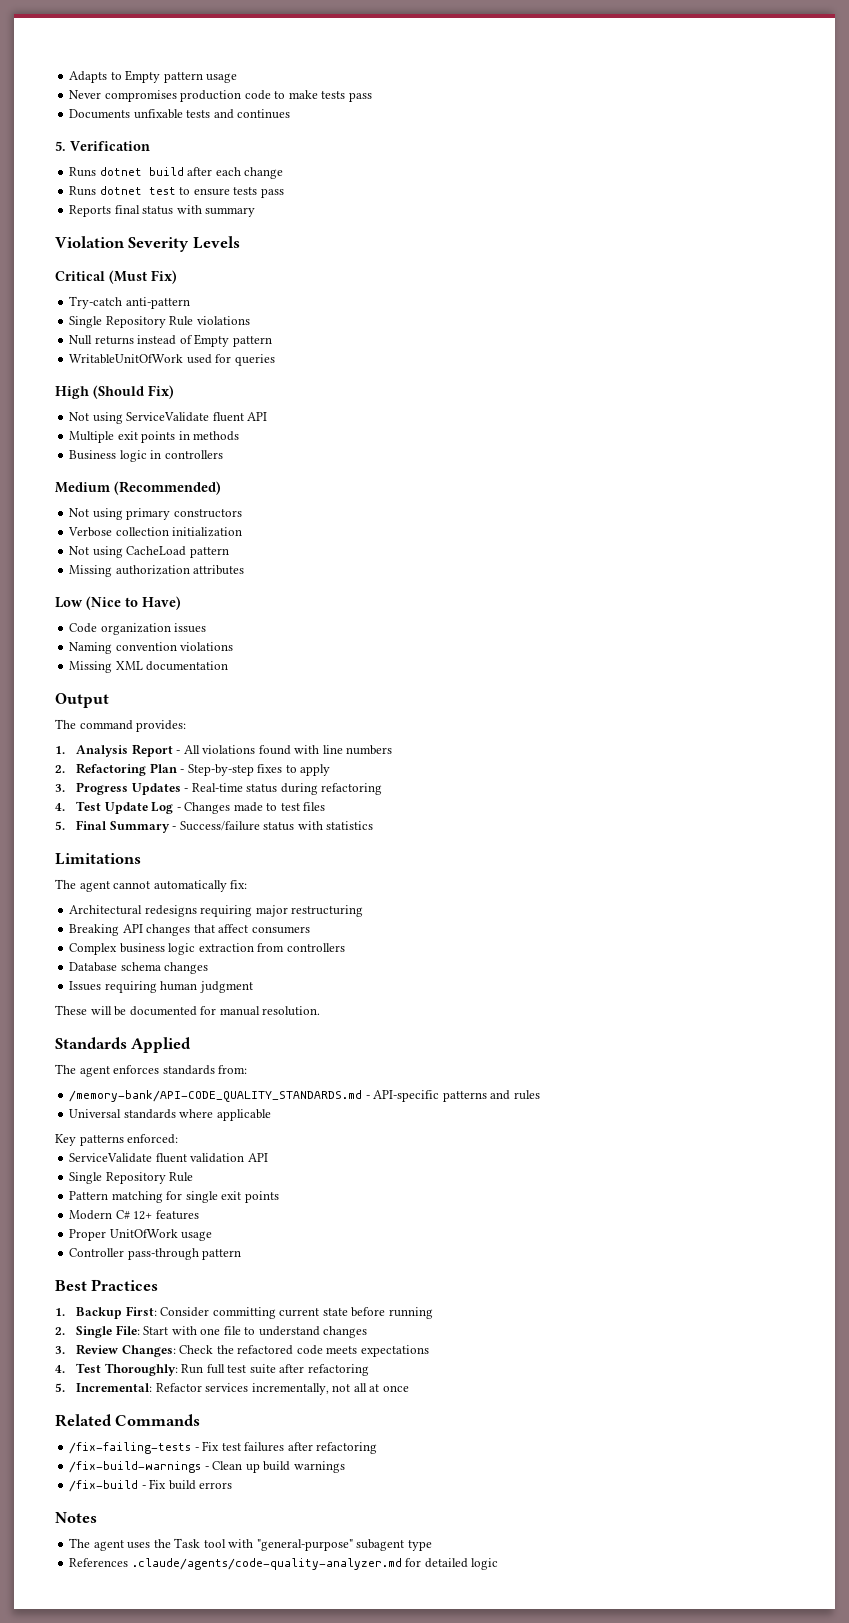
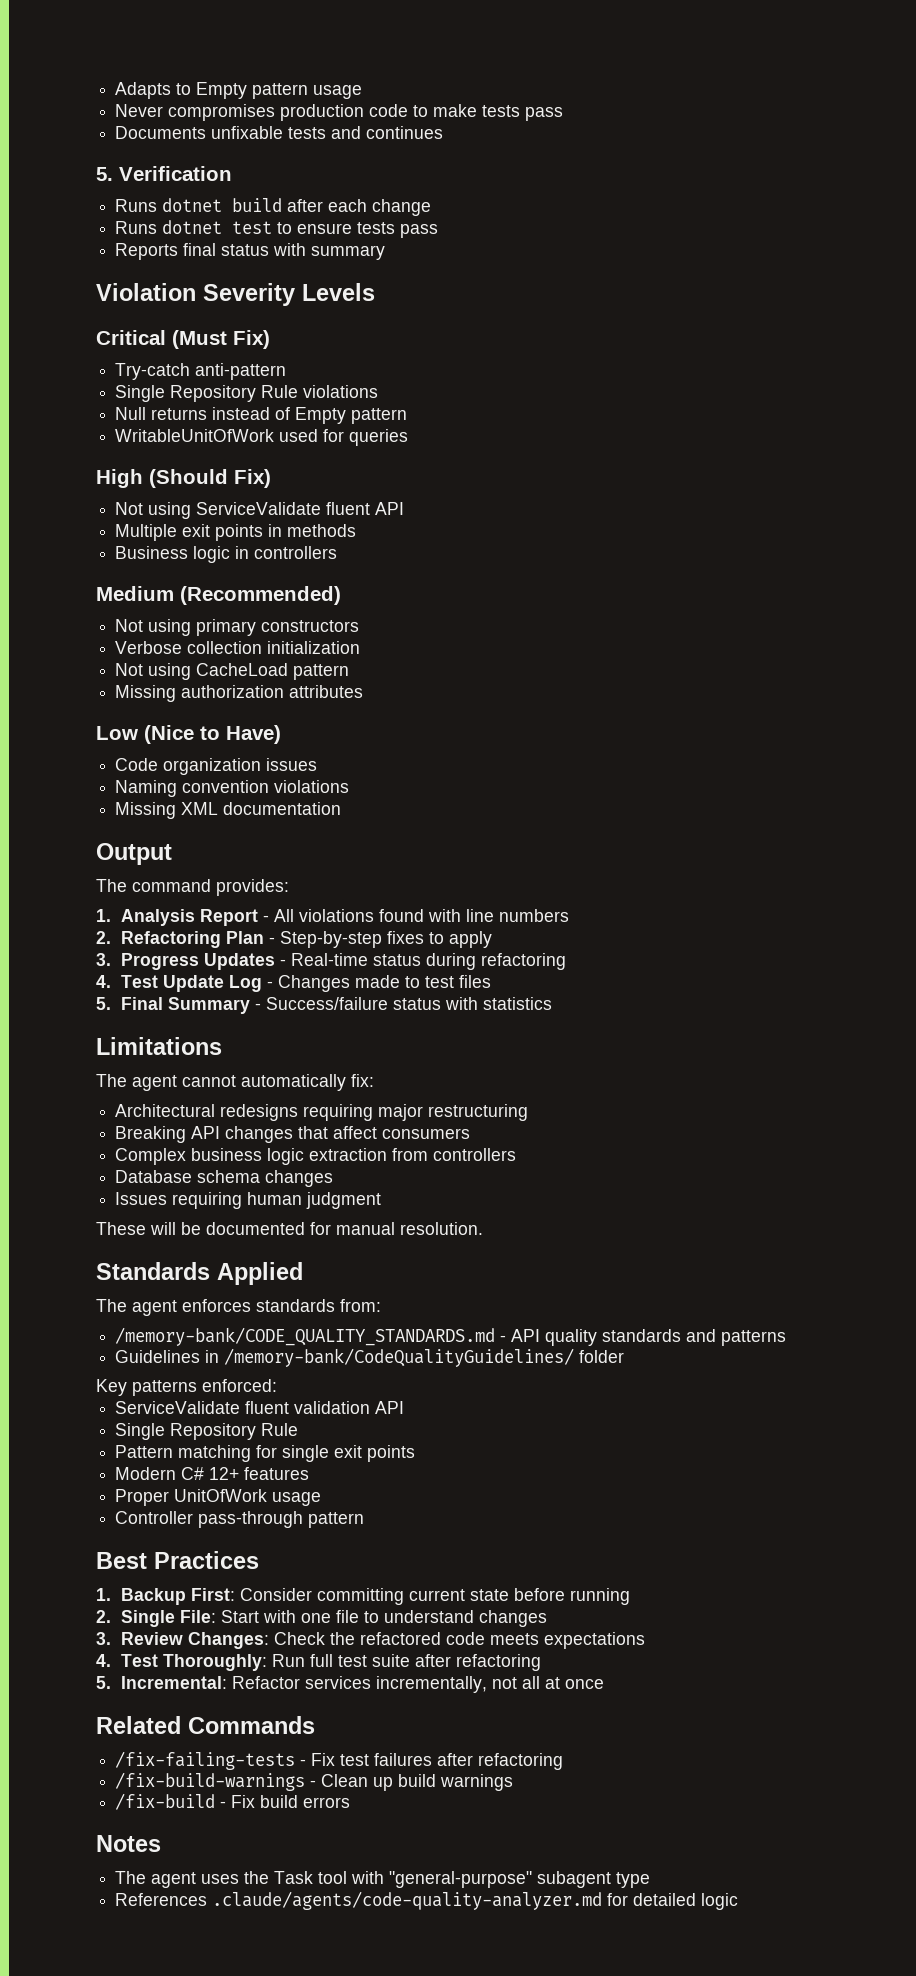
- /memory-bank/API-CODE_QUALITY_STANDARDS.md - API-specific patterns and rules
- Universal standards where applicable
+ /memory-bank/CODE_QUALITY_STANDARDS.md - API quality standards and patterns
+ Guidelines in /memory-bank/CodeQualityGuidelines/ folder

